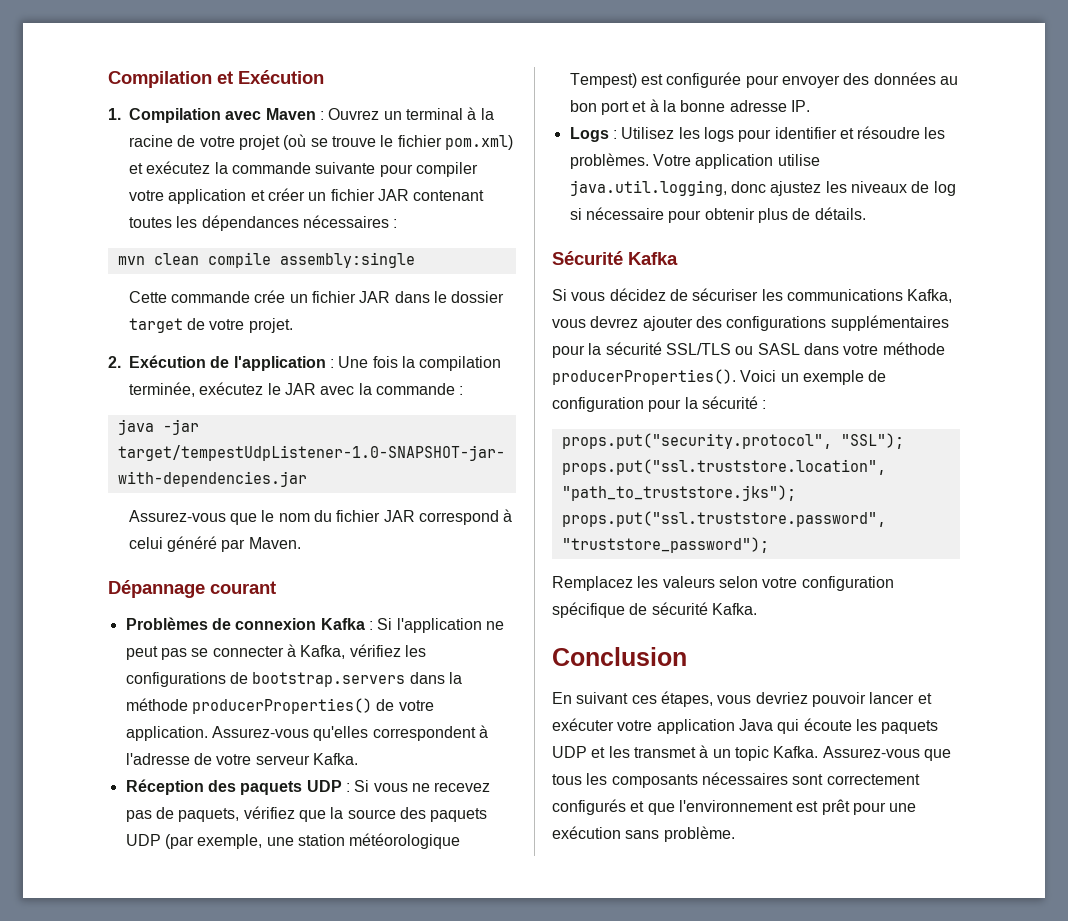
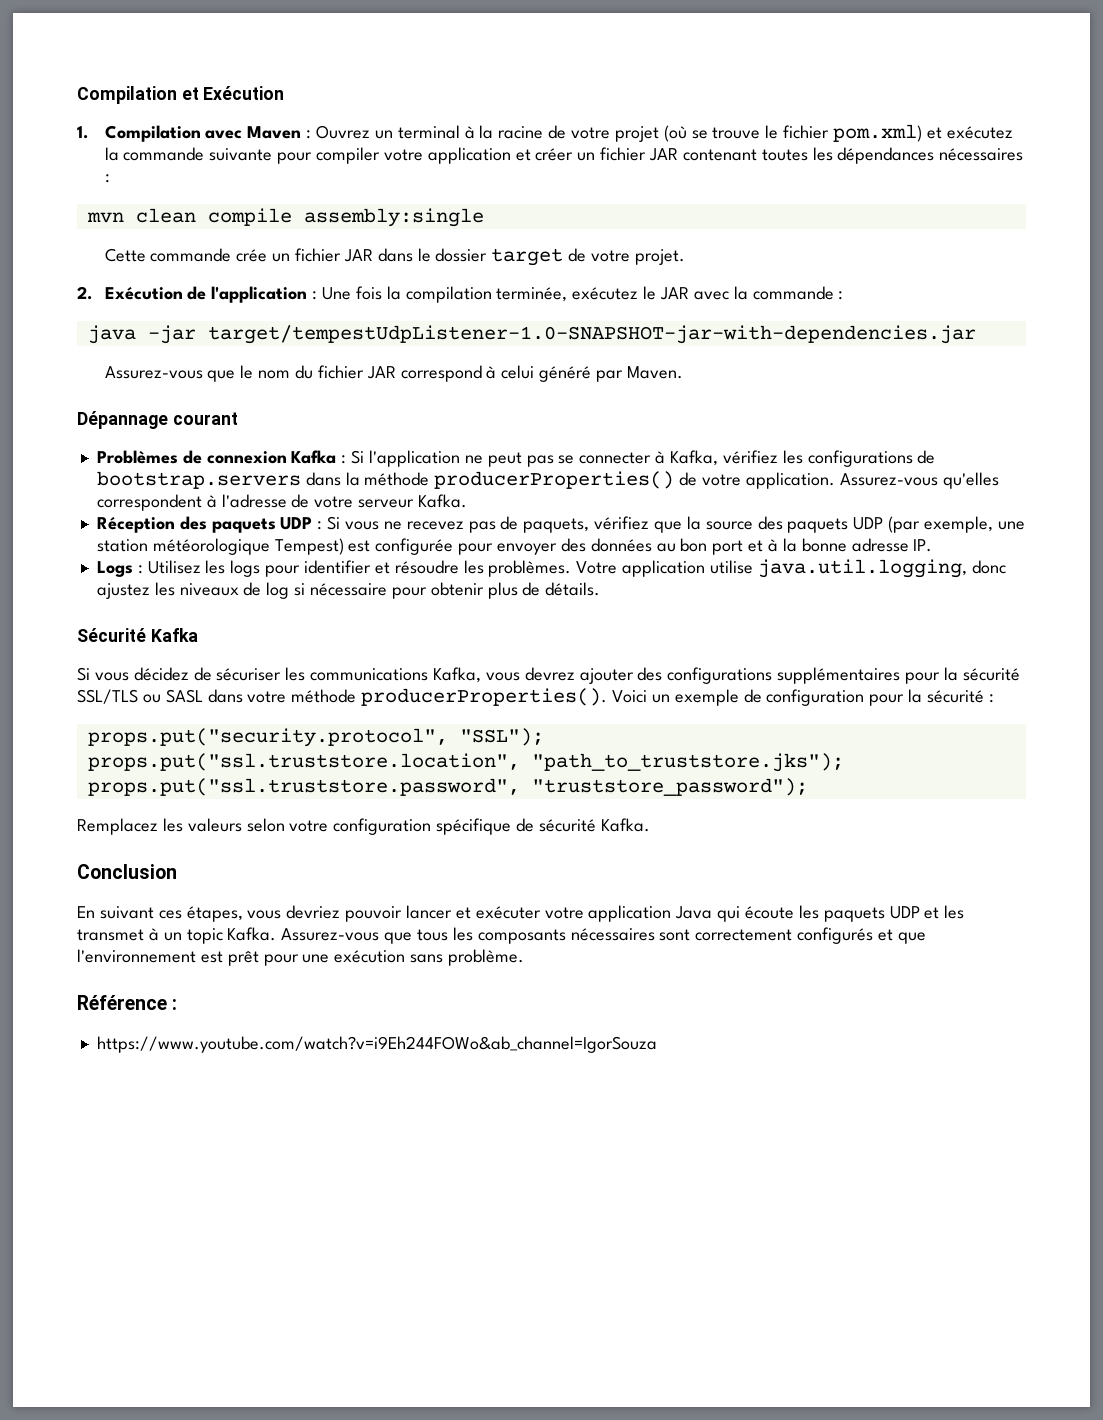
+ Référence :
+ https://www.youtube.com/watch?v=i9Eh244FOWo&ab_channel=IgorSouza

